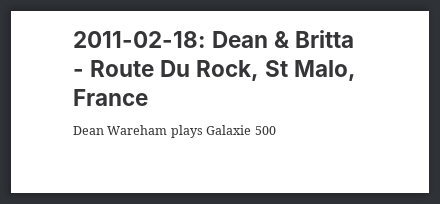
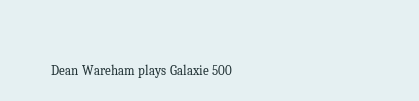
- 2011-02-18: Dean & Britta - Route Du Rock, St Malo, France

